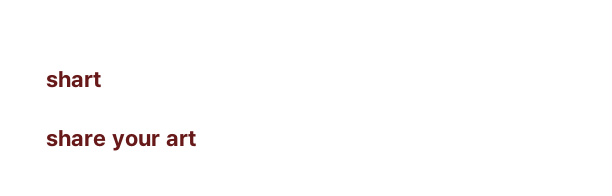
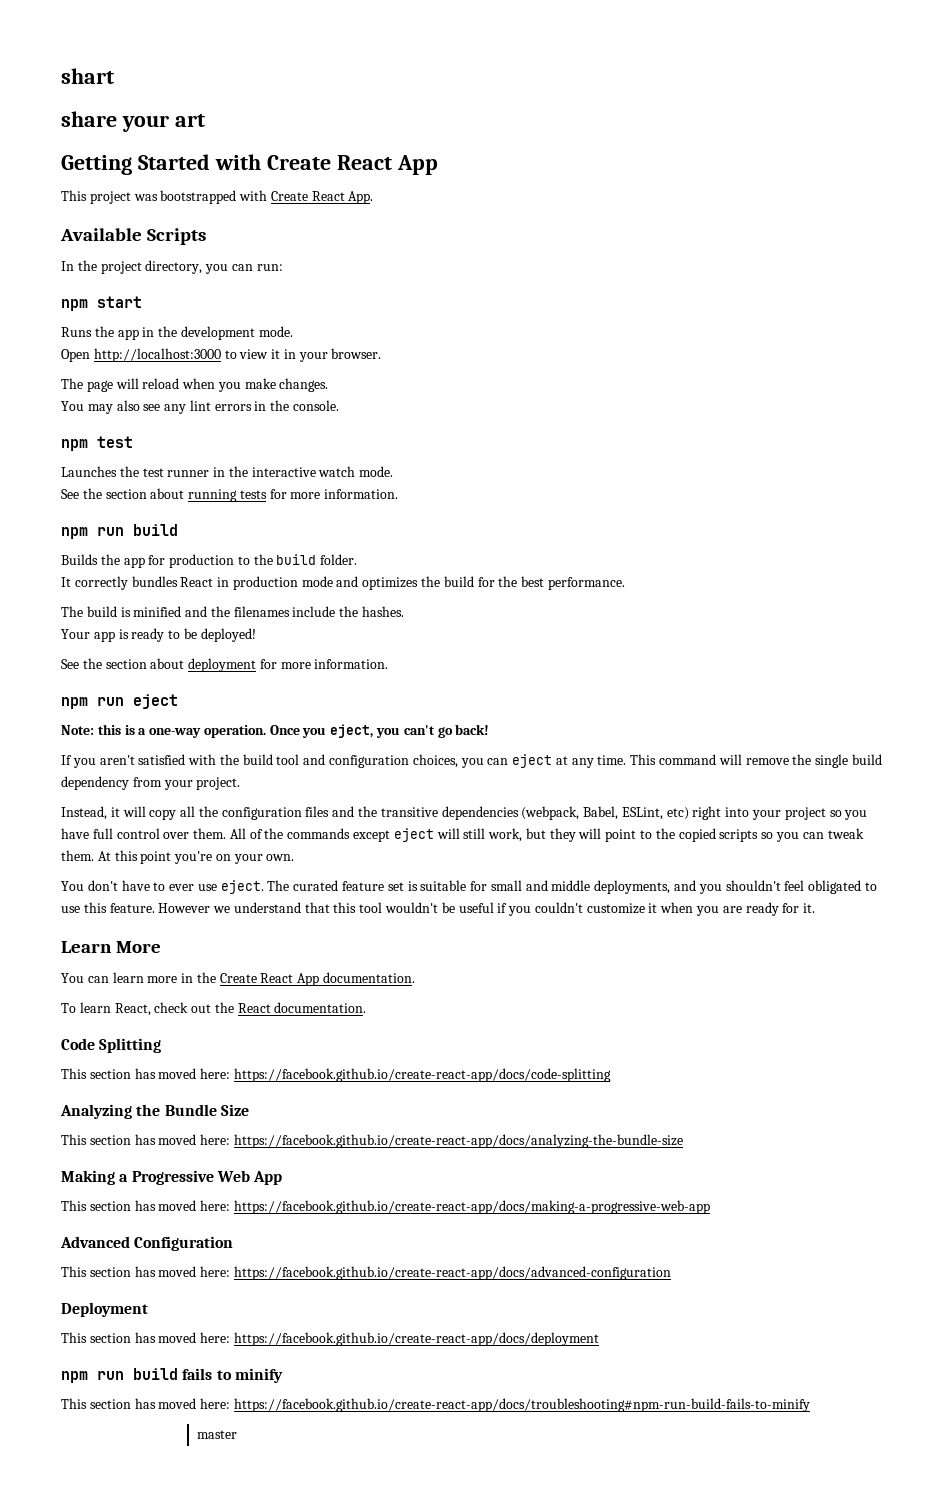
+ Getting Started with Create React App
+ This project was bootstrapped with Create React App.
+ Available Scripts
+ In the project directory, you can run:
+ npm start
+ Runs the app in the development mode.
+ Open http://localhost:3000 to view it in your browser.
+ The page will reload when you make changes.
+ You may also see any lint errors in the console.
+ npm test
+ Launches the test runner in the interactive watch mode.
+ See the section about running tests for more information.
+ npm run build
+ Builds the app for production to the build folder.
+ It correctly bundles React in production mode and optimizes the build for the best performance.
+ The build is minified and the filenames include the hashes.
+ Your app is ready to be deployed!
+ See the section about deployment for more information.
+ npm run eject
+ Note: this is a one-way operation. Once you eject, you can't go back!
+ If you aren't satisfied with the build tool and configuration choices, you can eject at any time. This command will remove the single build dependency from your project.
+ Instead, it will copy all the configuration files and the transitive dependencies (webpack, Babel, ESLint, etc) right into your project so you have full control over them. All of the commands except eject will still work, but they will point to the copied scripts so you can tweak them. At this point you're on your own.
+ You don't have to ever use eject. The curated feature set is suitable for small and middle deployments, and you shouldn't feel obligated to use this feature. However we understand that this tool wouldn't be useful if you couldn't customize it when you are ready for it.
+ Learn More
+ You can learn more in the Create React App documentation.
+ To learn React, check out the React documentation.
+ Code Splitting
+ This section has moved here: https://facebook.github.io/create-react-app/docs/code-splitting
+ Analyzing the Bundle Size
+ This section has moved here: https://facebook.github.io/create-react-app/docs/analyzing-the-bundle-size
+ Making a Progressive Web App
+ This section has moved here: https://facebook.github.io/create-react-app/docs/making-a-progressive-web-app
+ Advanced Configuration
+ This section has moved here: https://facebook.github.io/create-react-app/docs/advanced-configuration
+ Deployment
+ This section has moved here: https://facebook.github.io/create-react-app/docs/deployment
+ npm run build fails to minify
+ This section has moved here: https://facebook.github.io/create-react-app/docs/troubleshooting#npm-run-build-fails-to-minify
+ master

